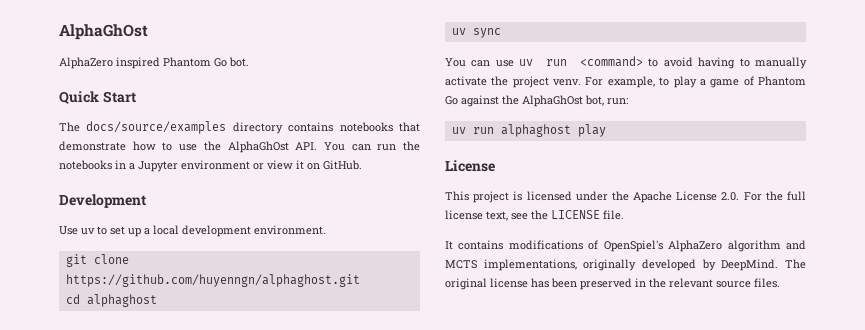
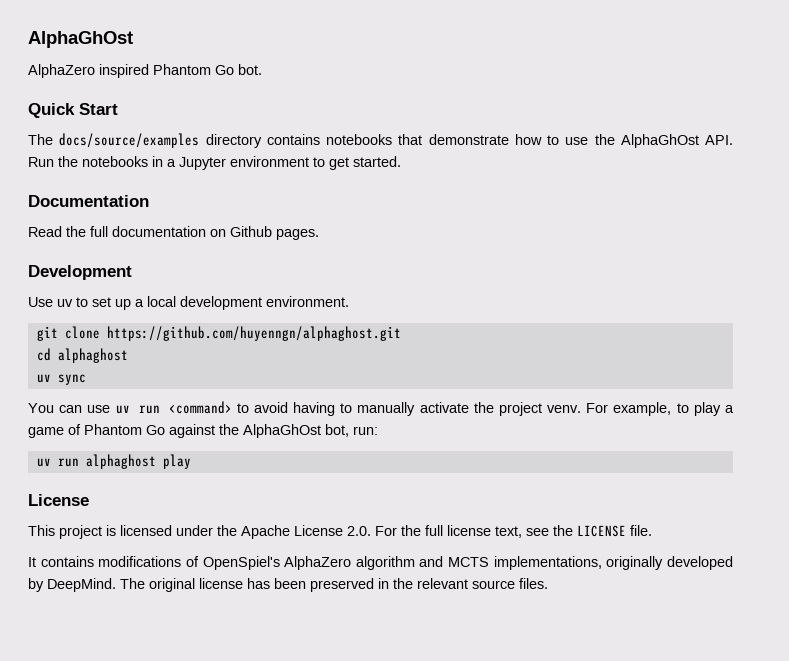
- The docs/source/examples directory contains notebooks that demonstrate how to use the AlphaGhOst API. You can run the notebooks in a Jupyter environment or view it on GitHub.
+ The docs/source/examples directory contains notebooks that demonstrate how to use the AlphaGhOst API. Run the notebooks in a Jupyter environment to get started.
+ Documentation
+ Read the full documentation on Github pages.

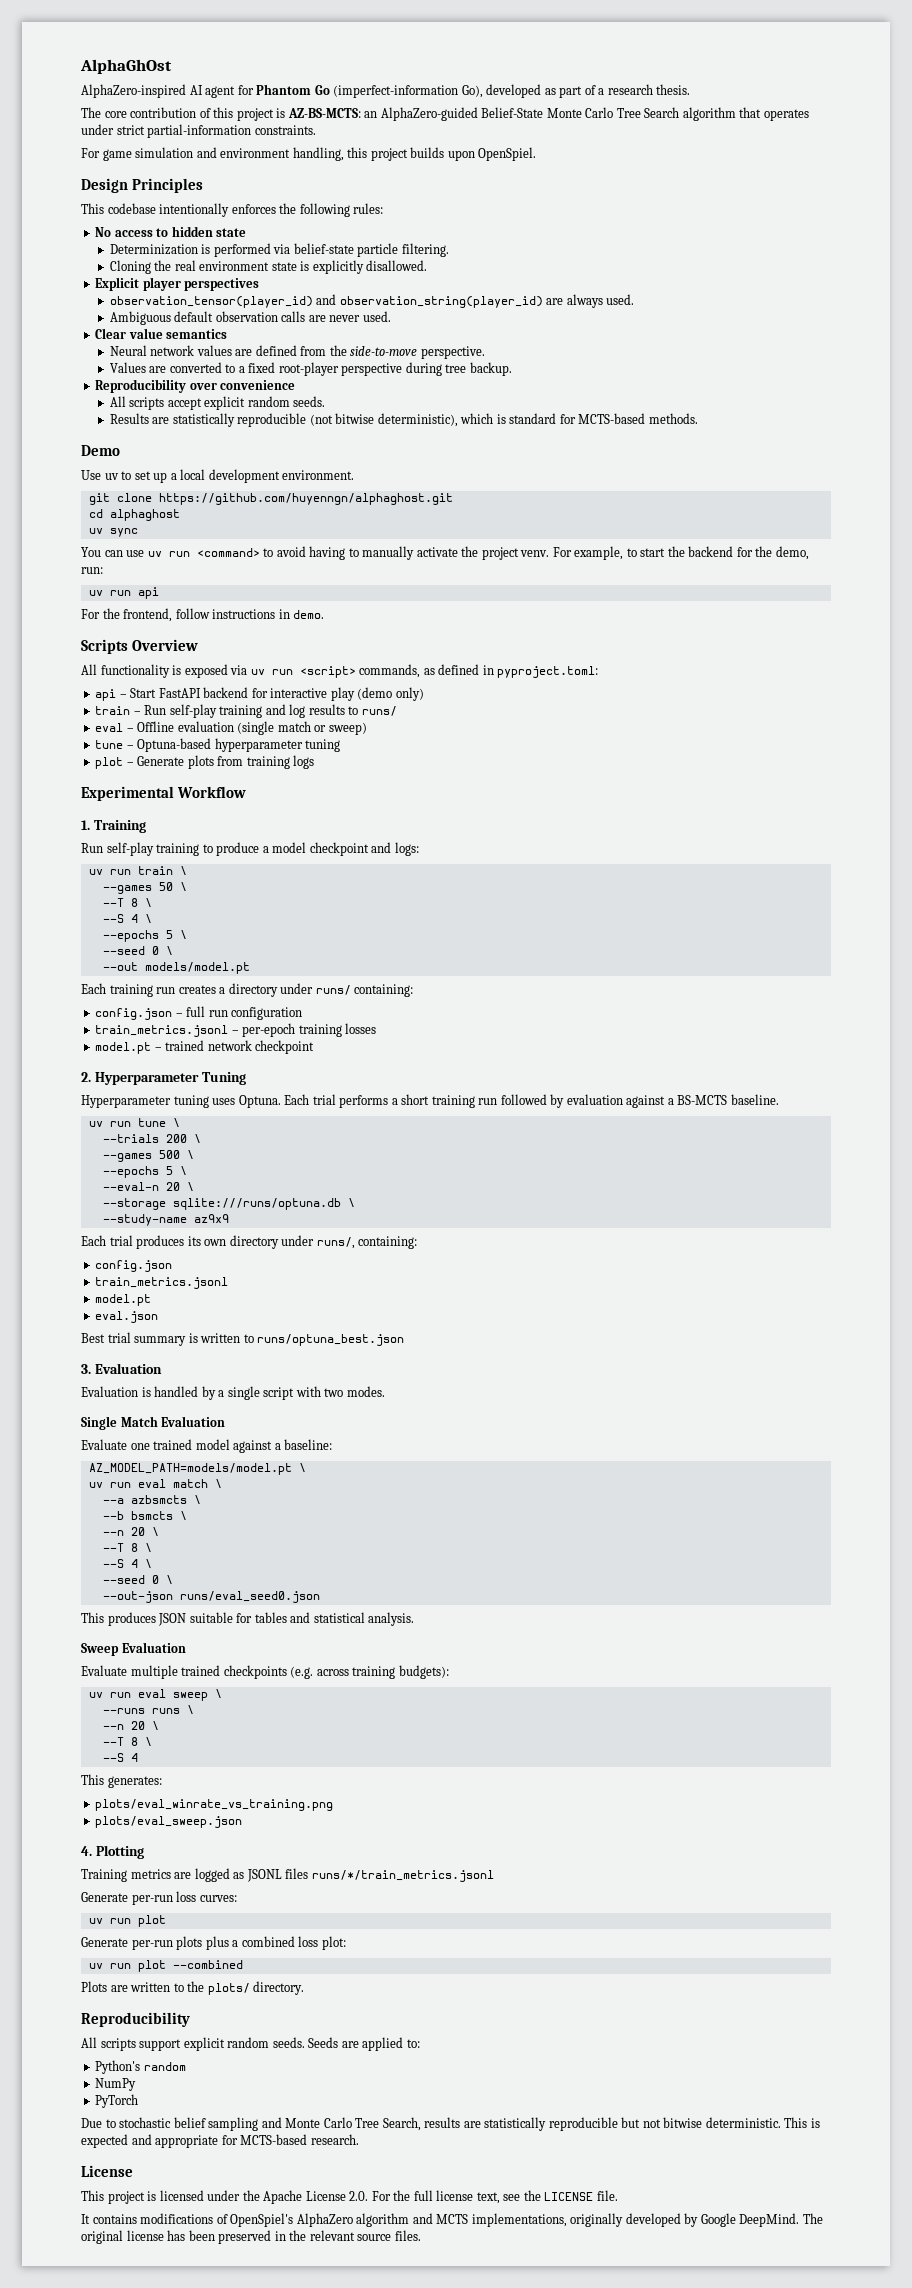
- AlphaZero inspired Phantom Go bot.
- Quick Start
- The docs/source/examples directory contains notebooks that demonstrate how to use the AlphaGhOst API. Run the notebooks in a Jupyter environment to get started.
- Documentation
- Read the full documentation on Github pages.
- Development
+ AlphaZero-inspired AI agent for Phantom Go (imperfect-information Go), developed as part of a research thesis.
+ The core contribution of this project is AZ-BS-MCTS: an AlphaZero-guided Belief-State Monte Carlo Tree Search algorithm that operates under strict partial-information constraints.
+ For game simulation and environment handling, this project builds upon OpenSpiel.
+ Design Principles
+ This codebase intentionally enforces the following rules:
+ No access to hidden state
+ Determinization is performed via belief-state particle filtering.
+ Cloning the real environment state is explicitly disallowed.
+ Explicit player perspectives
+ observation_tensor(player_id) and observation_string(player_id) are always used.
+ Ambiguous default observation calls are never used.
+ Clear value semantics
+ Neural network values are defined from the side-to-move perspective.
+ Values are converted to a fixed root-player perspective during tree backup.
+ Reproducibility over convenience
+ All scripts accept explicit random seeds.
+ Results are statistically reproducible (not bitwise deterministic), which is standard for MCTS-based methods.
+ Demo
- For example, to play a game of Phantom Go against the AlphaGhOst bot, run:
- uv run alphaghost play
+ For example, to start the backend for the demo, run:
+ uv run api
+ For the frontend, follow instructions in demo.
+ Scripts Overview
+ All functionality is exposed via uv run <script> commands, as defined in pyproject.toml:
+ api – Start FastAPI backend for interactive play (demo only)
+ train – Run self-play training and log results to runs/
+ eval – Offline evaluation (single match or sweep)
+ tune – Optuna-based hyperparameter tuning
+ plot – Generate plots from training logs
+ Experimental Workflow
+ 1. Training
+ Run self-play training to produce a model checkpoint and logs:
+ uv run train \
+ --games 50 \
+ --T 8 \
+ --S 4 \
+ --epochs 5 \
+ --seed 0 \
+ --out models/model.pt
+ Each training run creates a directory under runs/ containing:
+ config.json – full run configuration
+ train_metrics.jsonl – per-epoch training losses
+ model.pt – trained network checkpoint
+ 2. Hyperparameter Tuning
+ Hyperparameter tuning uses Optuna. Each trial performs a short training run followed by evaluation against a BS-MCTS baseline.
+ uv run tune \
+ --trials 200 \
+ --games 500 \
+ --epochs 5 \
+ --eval-n 20 \
+ --storage sqlite:///runs/optuna.db \
+ --study-name az9x9
+ Each trial produces its own directory under runs/, containing:
+ config.json
+ train_metrics.jsonl
+ model.pt
+ eval.json
+ Best trial summary is written to runs/optuna_best.json
+ 3. Evaluation
+ Evaluation is handled by a single script with two modes.
+ Single Match Evaluation
+ Evaluate one trained model against a baseline:
+ AZ_MODEL_PATH=models/model.pt \
+ uv run eval match \
+ --a azbsmcts \
+ --b bsmcts \
+ --n 20 \
+ --T 8 \
+ --S 4 \
+ --seed 0 \
+ --out-json runs/eval_seed0.json
+ This produces JSON suitable for tables and statistical analysis.
+ Sweep Evaluation
+ Evaluate multiple trained checkpoints (e.g. across training budgets):
+ uv run eval sweep \
+ --runs runs \
+ --n 20 \
+ --T 8 \
+ --S 4
+ This generates:
+ plots/eval_winrate_vs_training.png
+ plots/eval_sweep.json
+ 4. Plotting
+ Training metrics are logged as JSONL files runs/*/train_metrics.jsonl
+ Generate per-run loss curves:
+ uv run plot
+ Generate per-run plots plus a combined loss plot:
+ uv run plot --combined
+ Plots are written to the plots/ directory.
+ Reproducibility
+ All scripts support explicit random seeds. Seeds are applied to:
+ Python's random
+ NumPy
+ PyTorch
+ Due to stochastic belief sampling and Monte Carlo Tree Search, results are statistically reproducible but not bitwise deterministic. This is expected and appropriate for MCTS-based research.
- It contains modifications of OpenSpiel's AlphaZero algorithm and MCTS implementations, originally developed by DeepMind.
+ It contains modifications of OpenSpiel's AlphaZero algorithm and MCTS implementations, originally developed by Google DeepMind.

